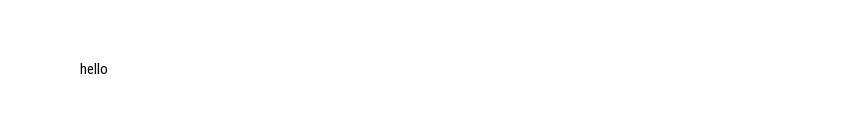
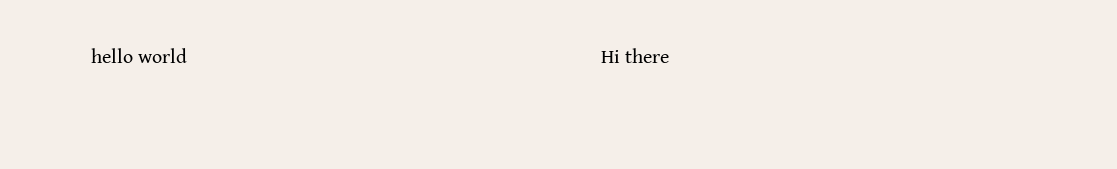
- hello
+ hello world
+ Hi there

